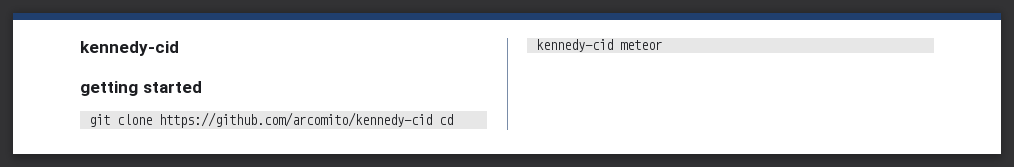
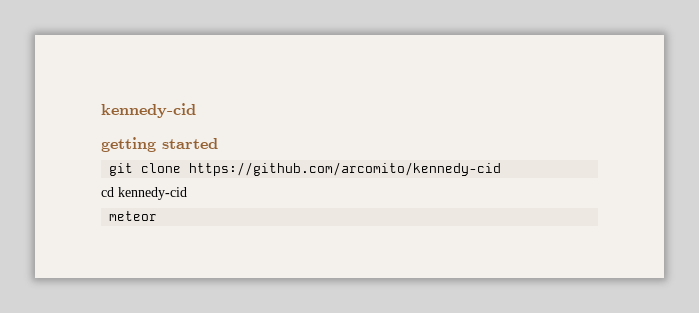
- git clone https://github.com/arcomito/kennedy-cid cd kennedy-cid meteor
+ git clone https://github.com/arcomito/kennedy-cid
+ cd kennedy-cid
+ meteor

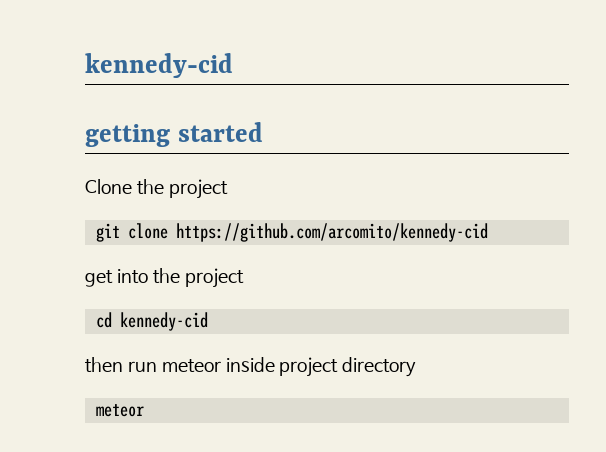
+ Clone the project
+ get into the project
  cd kennedy-cid
+ then run meteor inside project directory

